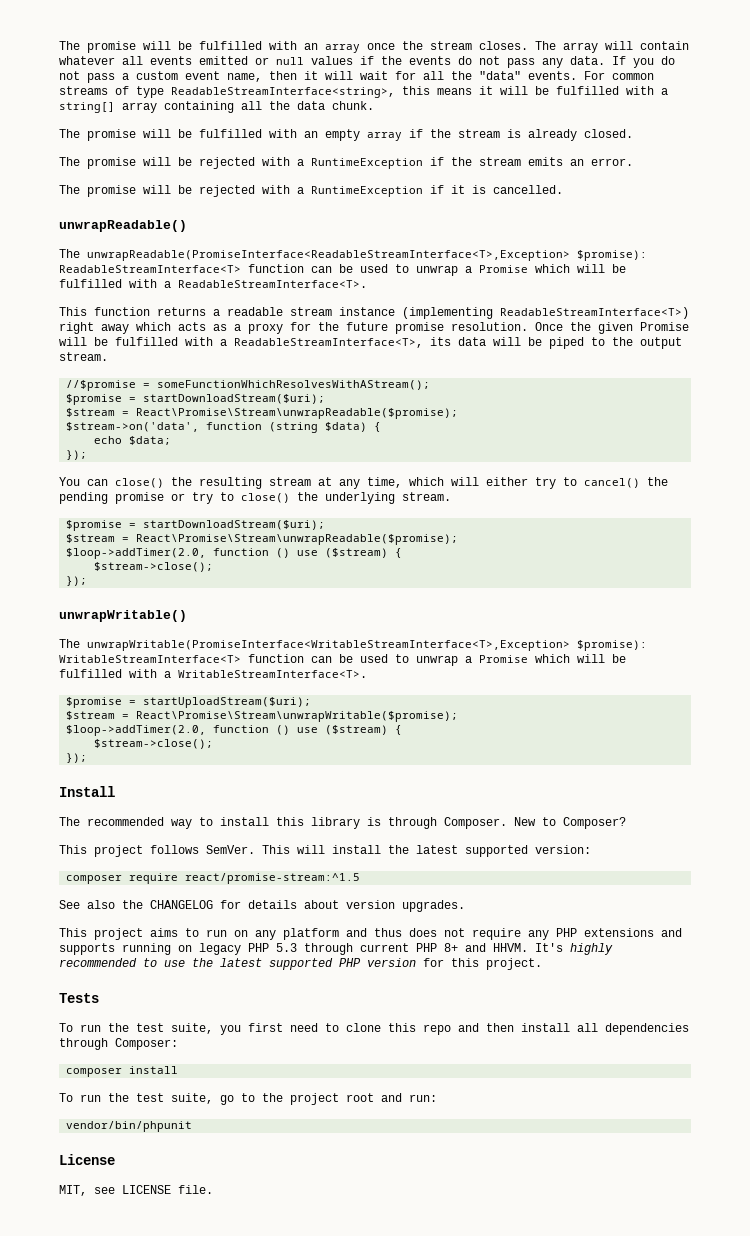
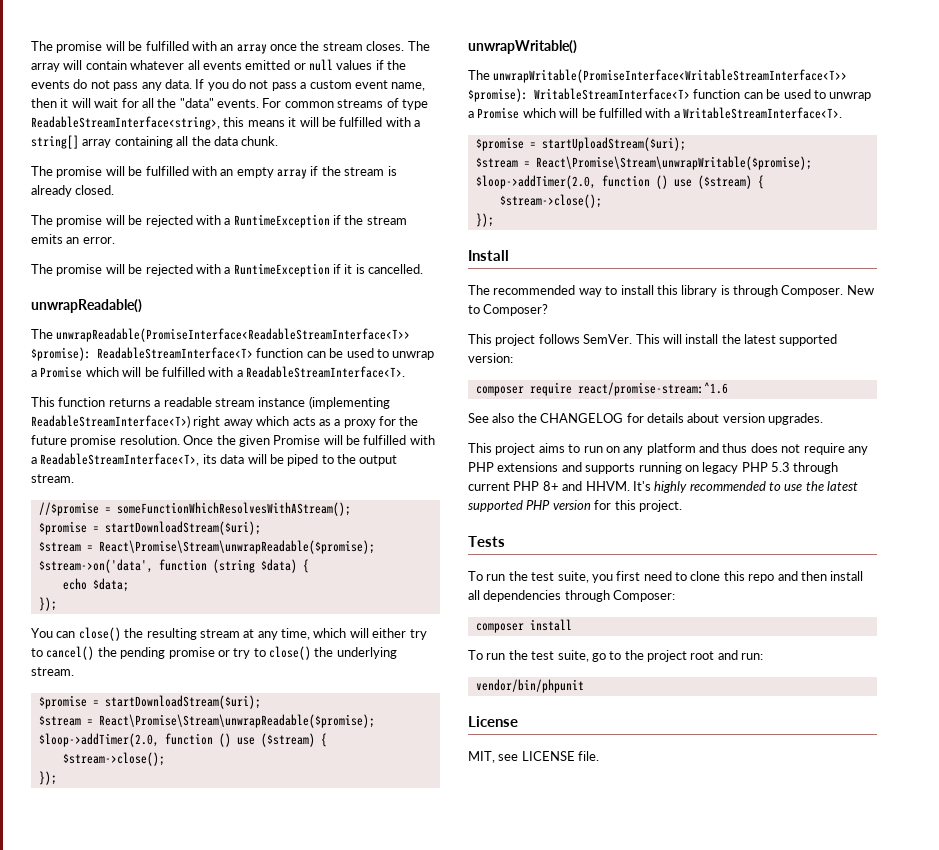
- The unwrapReadable(PromiseInterface<ReadableStreamInterface<T>,Exception> $promise): ReadableStreamInterface<T> function can be used to unwrap a Promise which will be fulfilled with a ReadableStreamInterface<T>.
+ The unwrapReadable(PromiseInterface<ReadableStreamInterface<T>> $promise): ReadableStreamInterface<T> function can be used to unwrap a Promise which will be fulfilled with a ReadableStreamInterface<T>.
- The unwrapWritable(PromiseInterface<WritableStreamInterface<T>,Exception> $promise): WritableStreamInterface<T> function can be used to unwrap a Promise which will be fulfilled with a WritableStreamInterface<T>.
+ The unwrapWritable(PromiseInterface<WritableStreamInterface<T>> $promise): WritableStreamInterface<T> function can be used to unwrap a Promise which will be fulfilled with a WritableStreamInterface<T>.
- composer require react/promise-stream:^1.5
+ composer require react/promise-stream:^1.6

